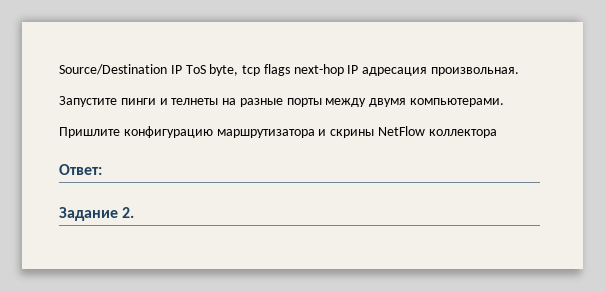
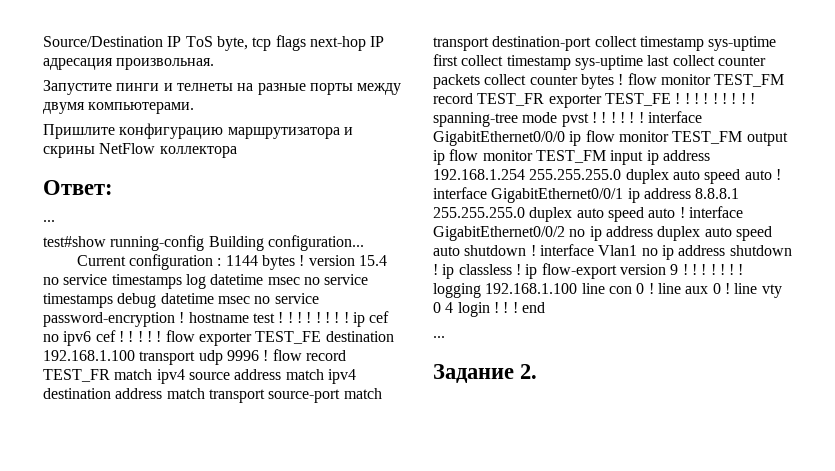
  Ответ:
+ ...
+ test#show running-config Building configuration...
+ Current configuration : 1144 bytes ! version 15.4 no service timestamps log datetime msec no service timestamps debug datetime msec no service password-encryption ! hostname test ! ! ! ! ! ! ! ! ip cef no ipv6 cef ! ! ! ! ! flow exporter TEST_FE destination 192.168.1.100 transport udp 9996 ! flow record TEST_FR match ipv4 source address match ipv4 destination address match transport source-port match transport destination-port collect timestamp sys-uptime first collect timestamp sys-uptime last collect counter packets collect counter bytes ! flow monitor TEST_FM record TEST_FR exporter TEST_FE ! ! ! ! ! ! ! ! ! spanning-tree mode pvst ! ! ! ! ! ! interface GigabitEthernet0/0/0 ip flow monitor TEST_FM output ip flow monitor TEST_FM input ip address 192.168.1.254 255.255.255.0 duplex auto speed auto ! interface GigabitEthernet0/0/1 ip address 8.8.8.1 255.255.255.0 duplex auto speed auto ! interface GigabitEthernet0/0/2 no ip address duplex auto speed auto shutdown ! interface Vlan1 no ip address shutdown ! ip classless ! ip flow-export version 9 ! ! ! ! ! ! ! logging 192.168.1.100 line con 0 ! line aux 0 ! line vty 0 4 login ! ! ! end
+ ...

